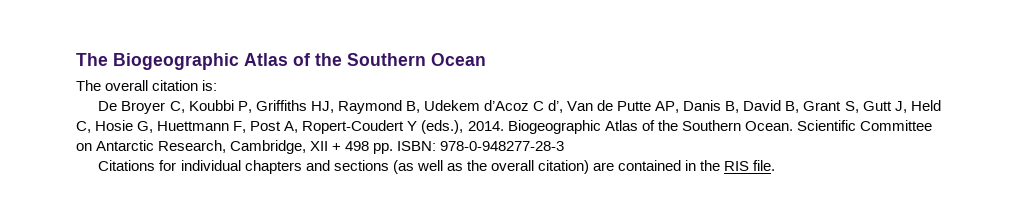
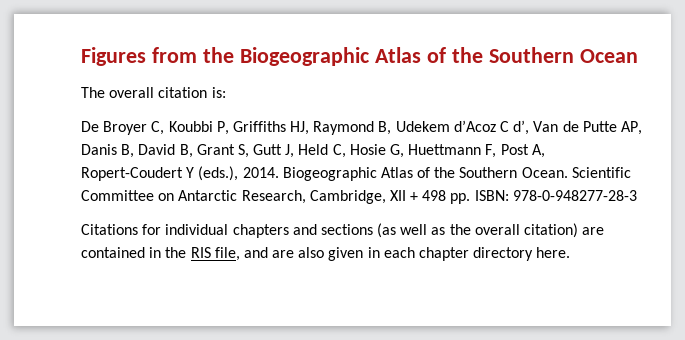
- The Biogeographic Atlas of the Southern Ocean
+ Figures from the Biogeographic Atlas of the Southern Ocean
- Citations for individual chapters and sections (as well as the overall citation) are contained in the RIS file.
+ Citations for individual chapters and sections (as well as the overall citation) are contained in the RIS file, and are also given in each chapter directory here.

